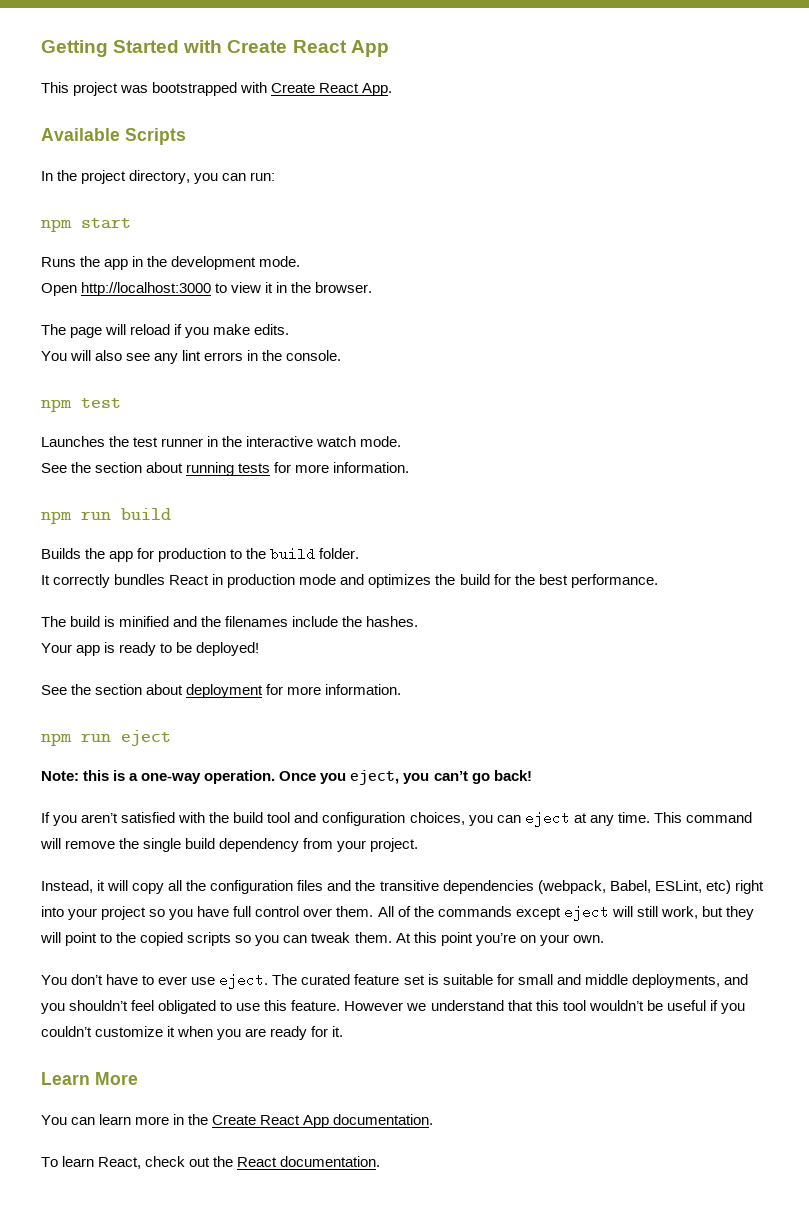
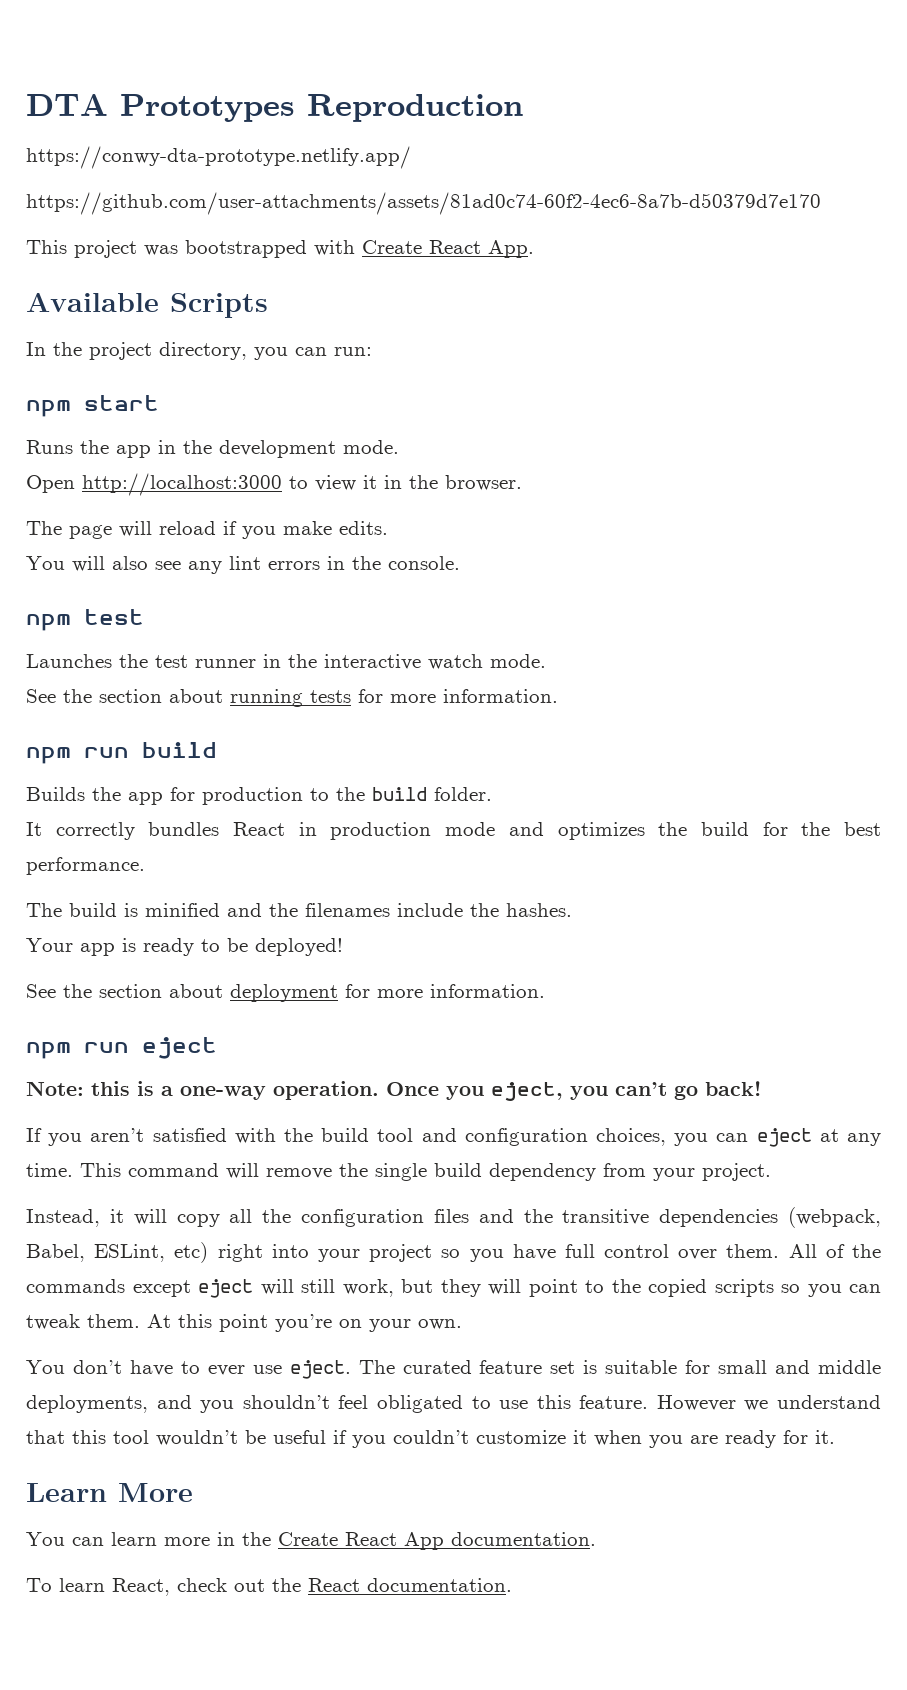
- Getting Started with Create React App
+ DTA Prototypes Reproduction
+ https://conwy-dta-prototype.netlify.app/
+ https://github.com/user-attachments/assets/81ad0c74-60f2-4ec6-8a7b-d50379d7e170

